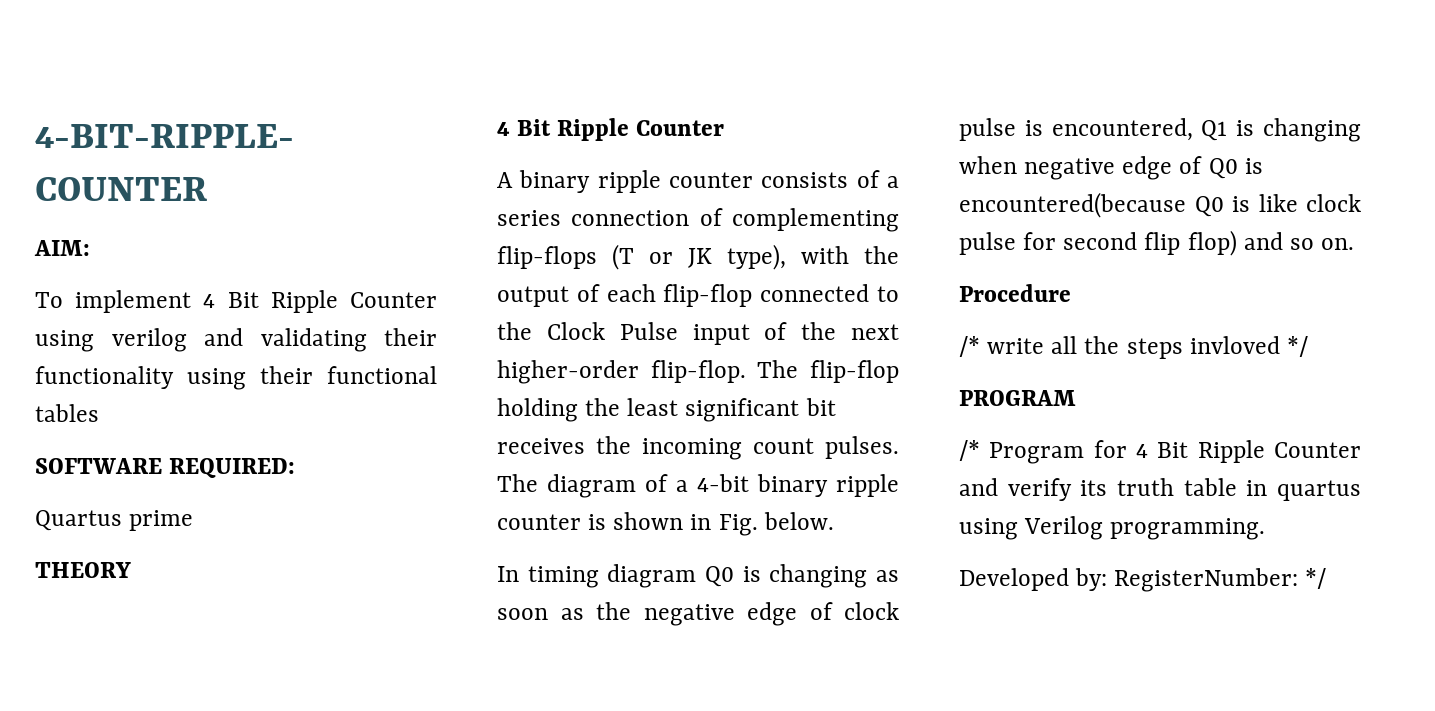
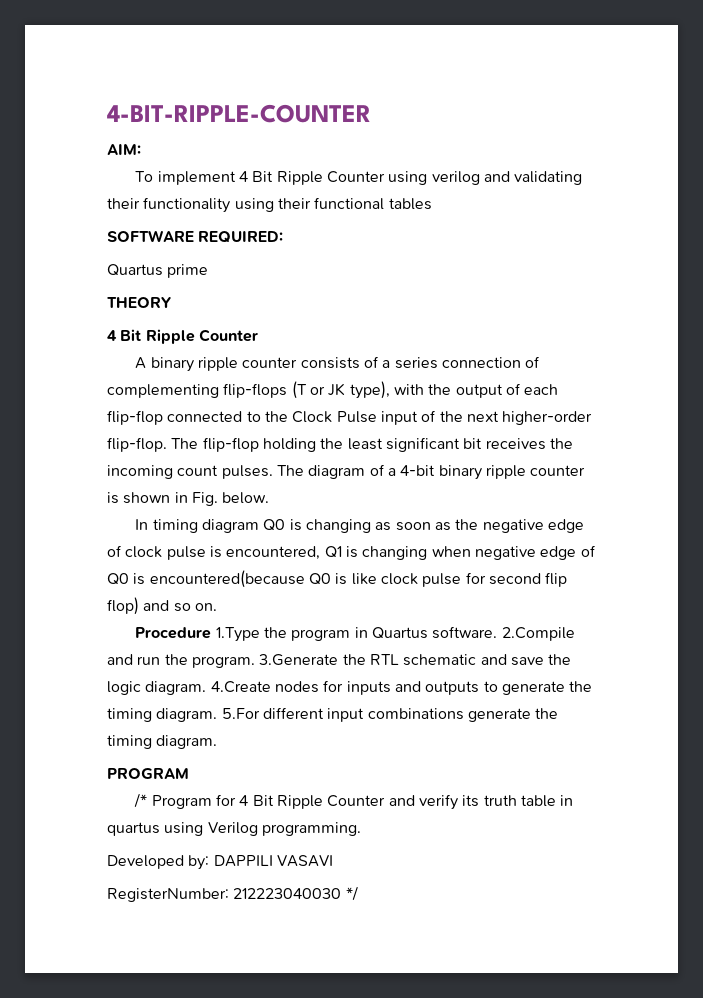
- Procedure
- /* write all the steps invloved */
+ Procedure 1.Type the program in Quartus software. 2.Compile and run the program. 3.Generate the RTL schematic and save the logic diagram. 4.Create nodes for inputs and outputs to generate the timing diagram. 5.For different input combinations generate the timing diagram.
- Developed by: RegisterNumber: */
+ Developed by: DAPPILI VASAVI
+ RegisterNumber: 212223040030 */

